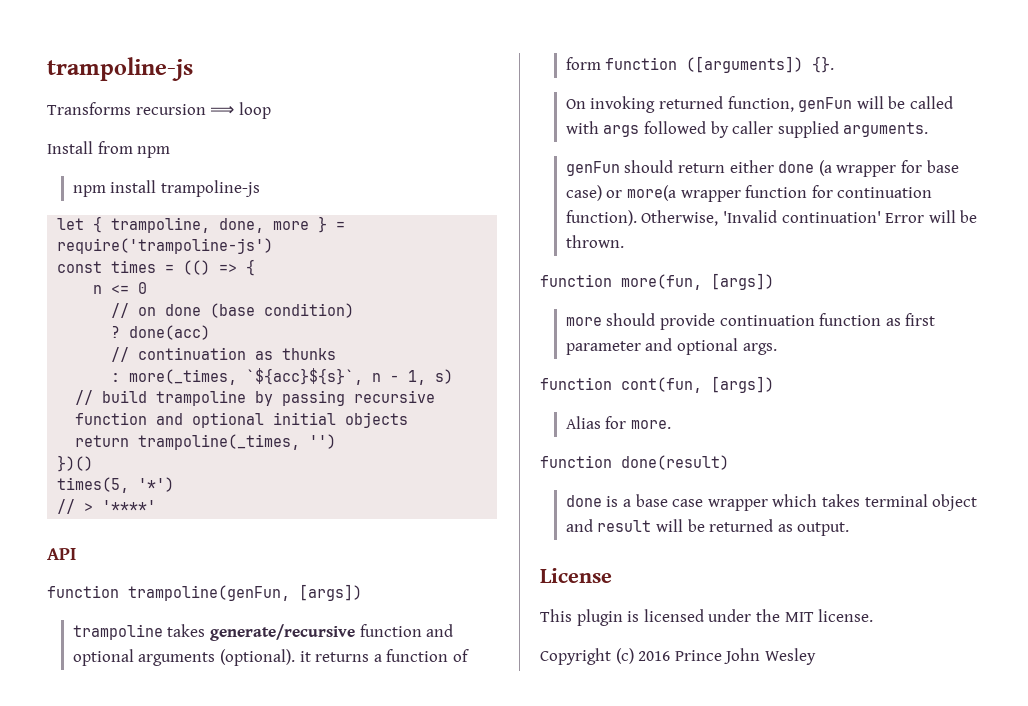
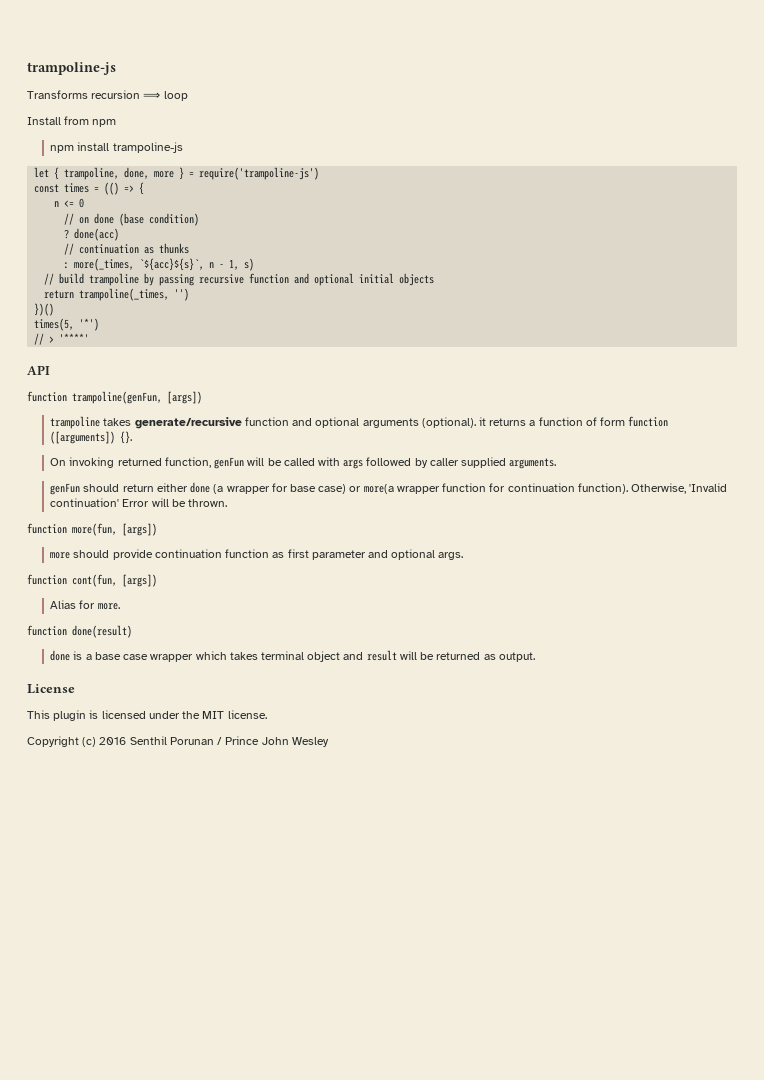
- Copyright (c) 2016 Prince John Wesley
+ Copyright (c) 2016 Senthil Porunan / Prince John Wesley

